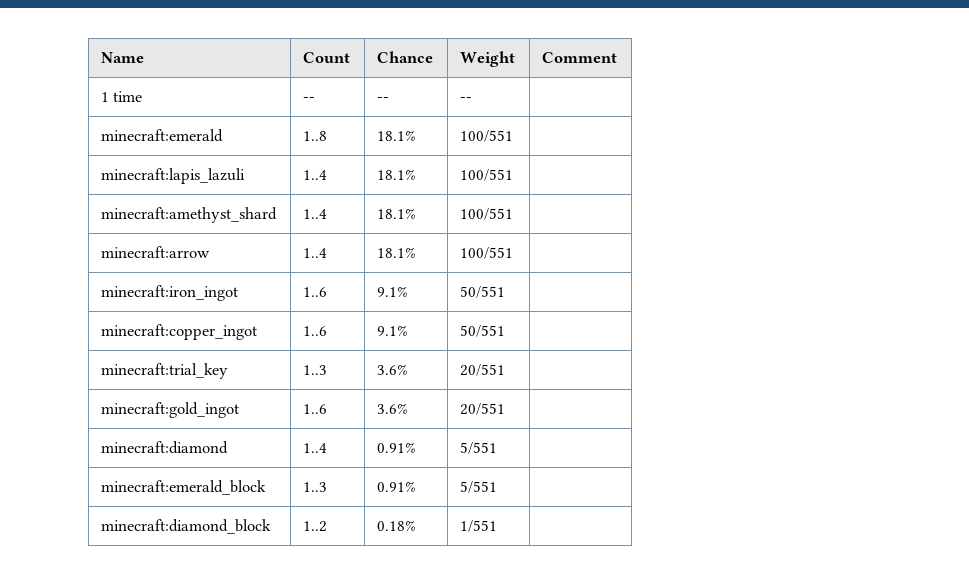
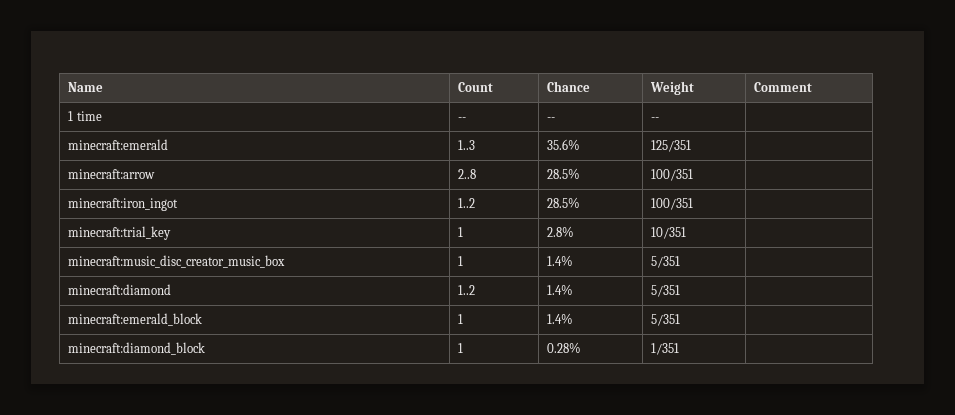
- minecraft:emerald | 1..8 | 18.1% | 100/551 |
- minecraft:lapis_lazuli | 1..4 | 18.1% | 100/551 |
- minecraft:amethyst_shard | 1..4 | 18.1% | 100/551 |
- minecraft:arrow | 1..4 | 18.1% | 100/551 |
- minecraft:iron_ingot | 1..6 | 9.1% | 50/551 |
- minecraft:copper_ingot | 1..6 | 9.1% | 50/551 |
- minecraft:trial_key | 1..3 | 3.6% | 20/551 |
- minecraft:gold_ingot | 1..6 | 3.6% | 20/551 |
- minecraft:diamond | 1..4 | 0.91% | 5/551 |
- minecraft:emerald_block | 1..3 | 0.91% | 5/551 |
- minecraft:diamond_block | 1..2 | 0.18% | 1/551 |
+ minecraft:emerald | 1..3 | 35.6% | 125/351 |
+ minecraft:arrow | 2..8 | 28.5% | 100/351 |
+ minecraft:iron_ingot | 1..2 | 28.5% | 100/351 |
+ minecraft:trial_key | 1 | 2.8% | 10/351 |
+ minecraft:music_disc_creator_music_box | 1 | 1.4% | 5/351 |
+ minecraft:diamond | 1..2 | 1.4% | 5/351 |
+ minecraft:emerald_block | 1 | 1.4% | 5/351 |
+ minecraft:diamond_block | 1 | 0.28% | 1/351 |

